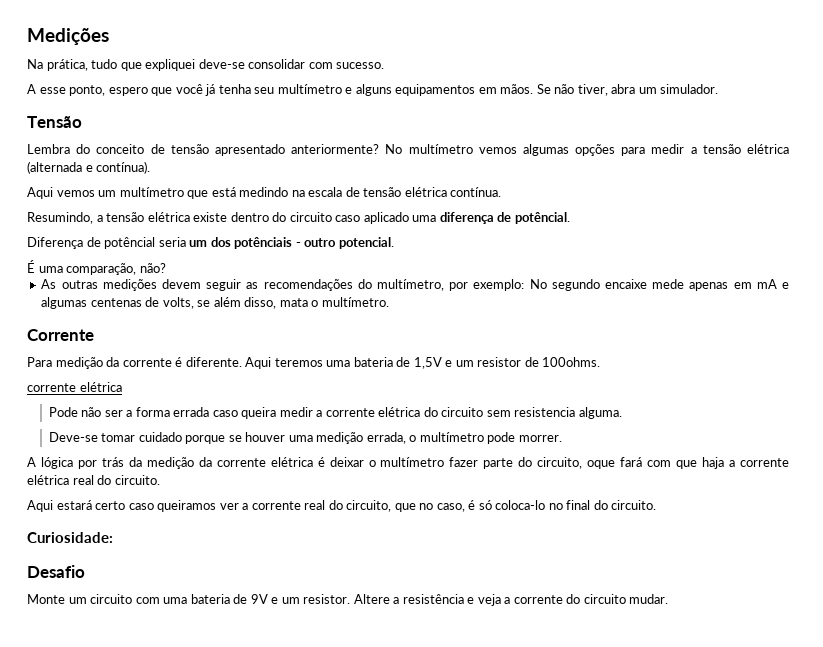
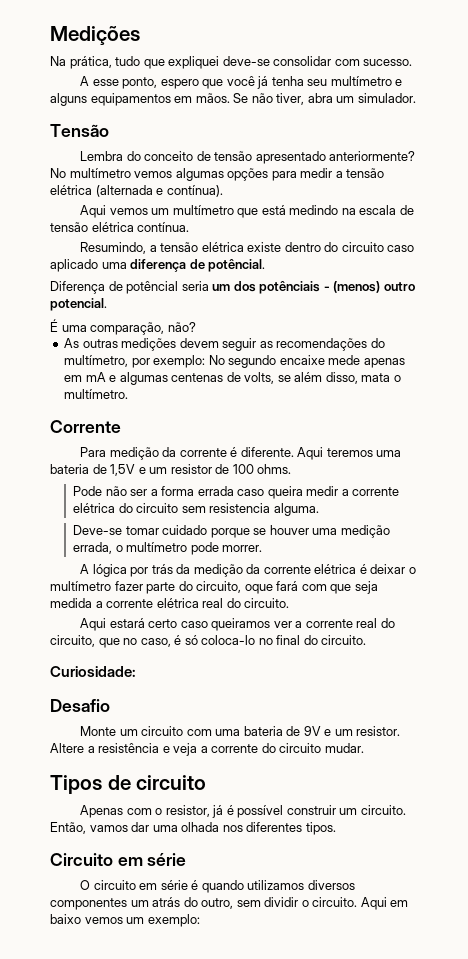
- Diferença de potêncial seria um dos potênciais - outro potencial.
+ Diferença de potêncial seria um dos potênciais - (menos) outro potencial.
- Aqui teremos uma bateria de 1,5V e um resistor de 100ohms.
- corrente elétrica
+ Aqui teremos uma bateria de 1,5V e um resistor de 100 ohms.
- A lógica por trás da medição da corrente elétrica é deixar o multímetro fazer parte do circuito, oque fará com que haja a corrente elétrica real do circuito.
+ A lógica por trás da medição da corrente elétrica é deixar o multímetro fazer parte do circuito, oque fará com que seja medida a corrente elétrica real do circuito.
+ Tipos de circuito
+ Apenas com o resistor, já é possível construir um circuito. Então, vamos dar uma olhada nos diferentes tipos.
+ Circuito em série
+ O circuito em série é quando utilizamos diversos componentes um atrás do outro, sem dividir o circuito. Aqui em baixo vemos um exemplo:

